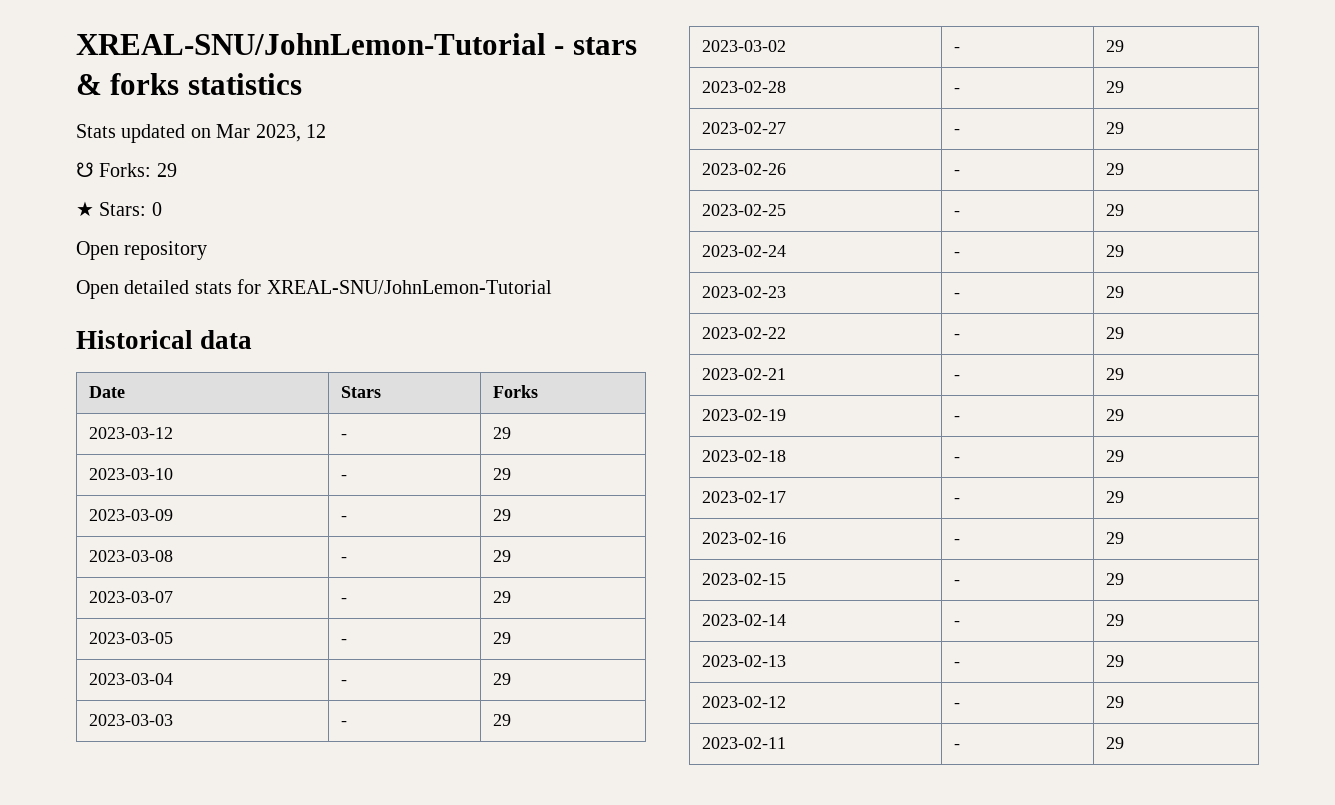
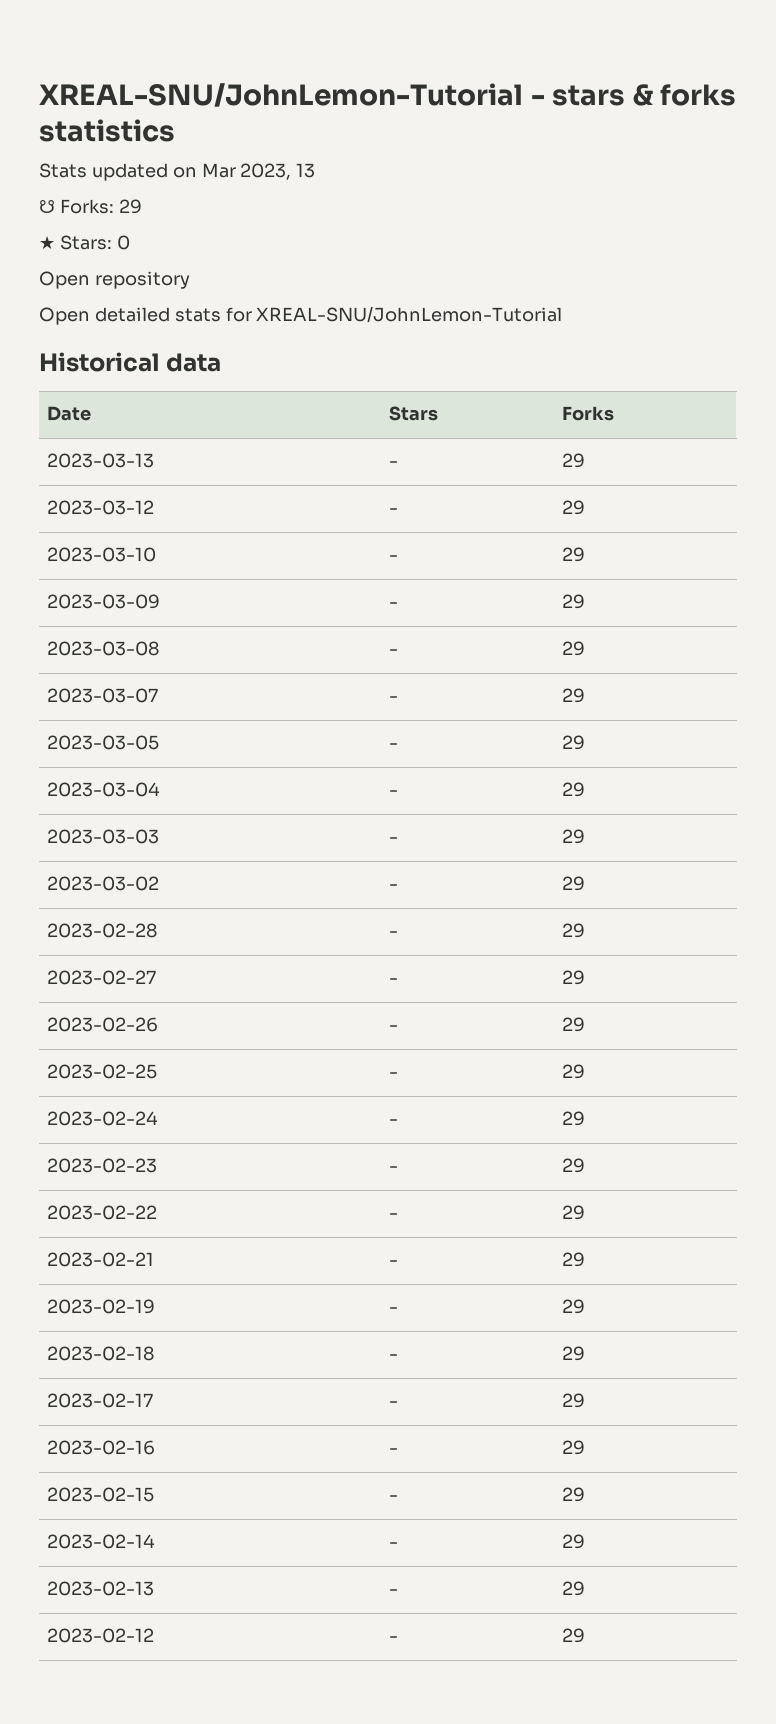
- Stats updated on Mar 2023, 12
+ Stats updated on Mar 2023, 13
+ 2023-03-13 | - | 29
- 2023-02-11 | - | 29

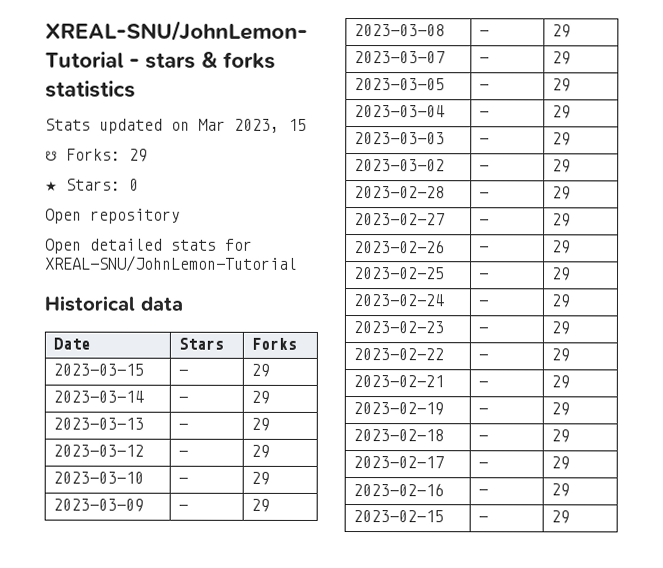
- Stats updated on Mar 2023, 13
+ Stats updated on Mar 2023, 15
+ 2023-03-15 | - | 29
+ 2023-03-14 | - | 29
- 2023-02-14 | - | 29
- 2023-02-13 | - | 29
- 2023-02-12 | - | 29

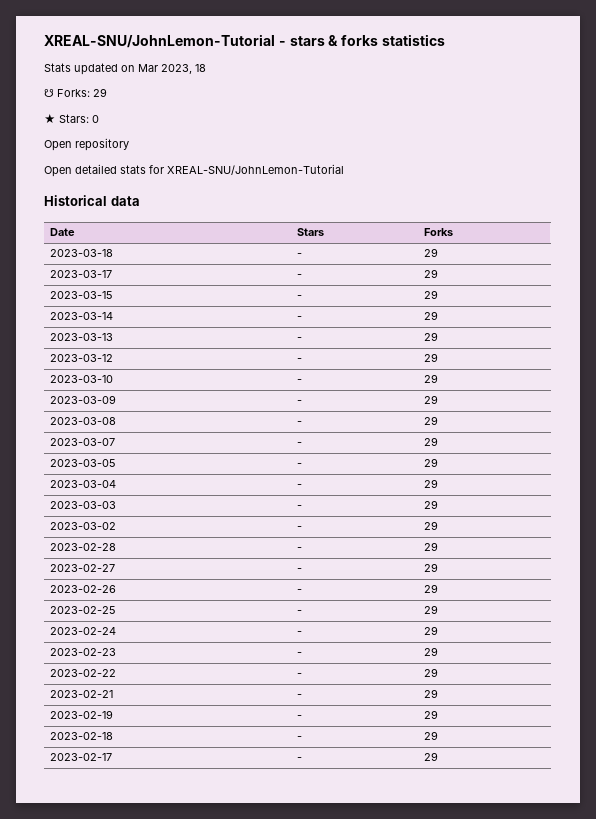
- Stats updated on Mar 2023, 15
+ Stats updated on Mar 2023, 18
+ 2023-03-18 | - | 29
+ 2023-03-17 | - | 29
- 2023-02-16 | - | 29
- 2023-02-15 | - | 29

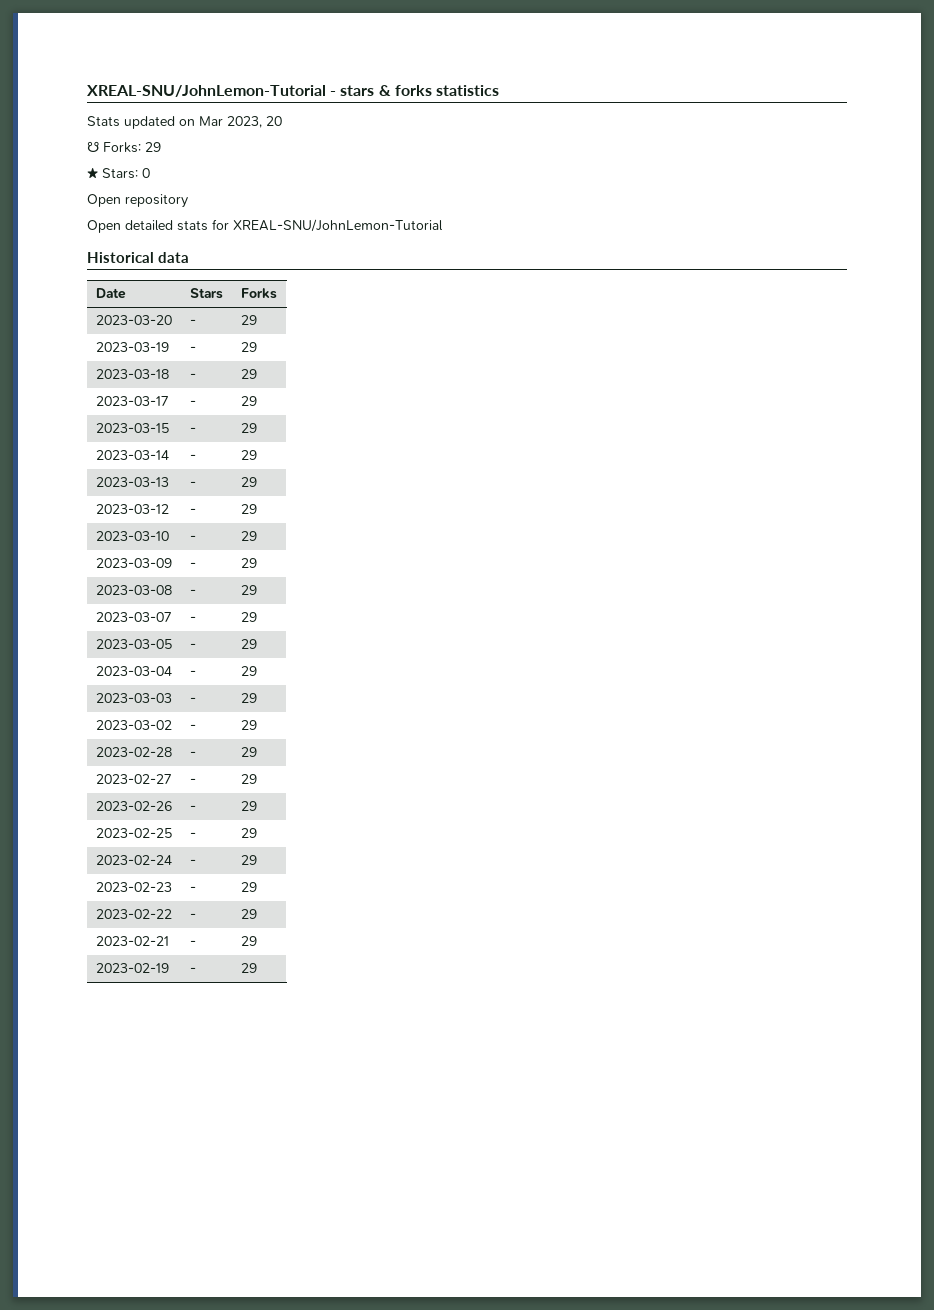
- Stats updated on Mar 2023, 18
+ Stats updated on Mar 2023, 20
+ 2023-03-20 | - | 29
+ 2023-03-19 | - | 29
- 2023-02-18 | - | 29
- 2023-02-17 | - | 29

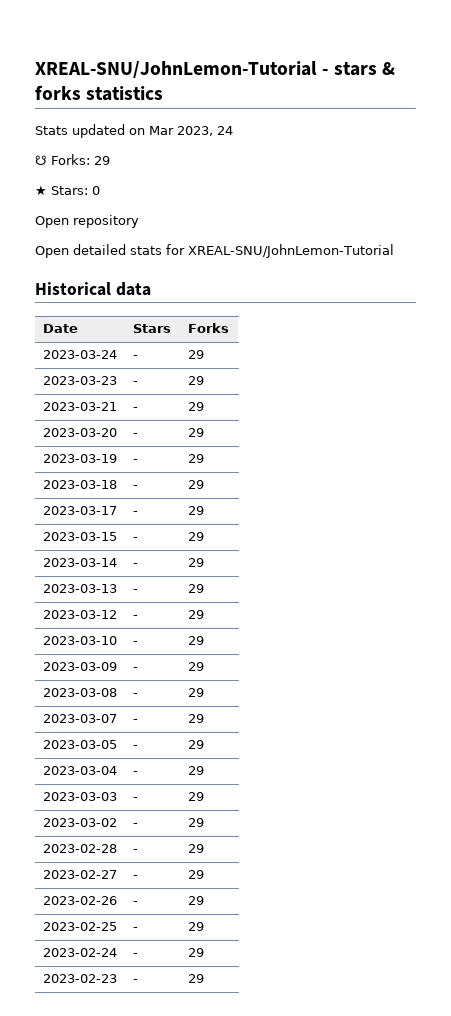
- Stats updated on Mar 2023, 20
+ Stats updated on Mar 2023, 24
+ 2023-03-24 | - | 29
+ 2023-03-23 | - | 29
+ 2023-03-21 | - | 29
- 2023-02-22 | - | 29
- 2023-02-21 | - | 29
- 2023-02-19 | - | 29

